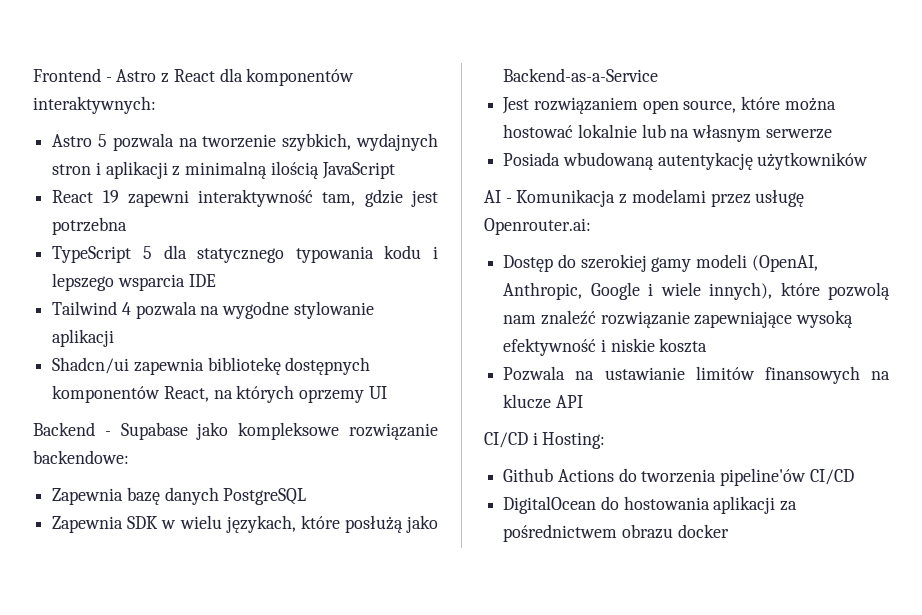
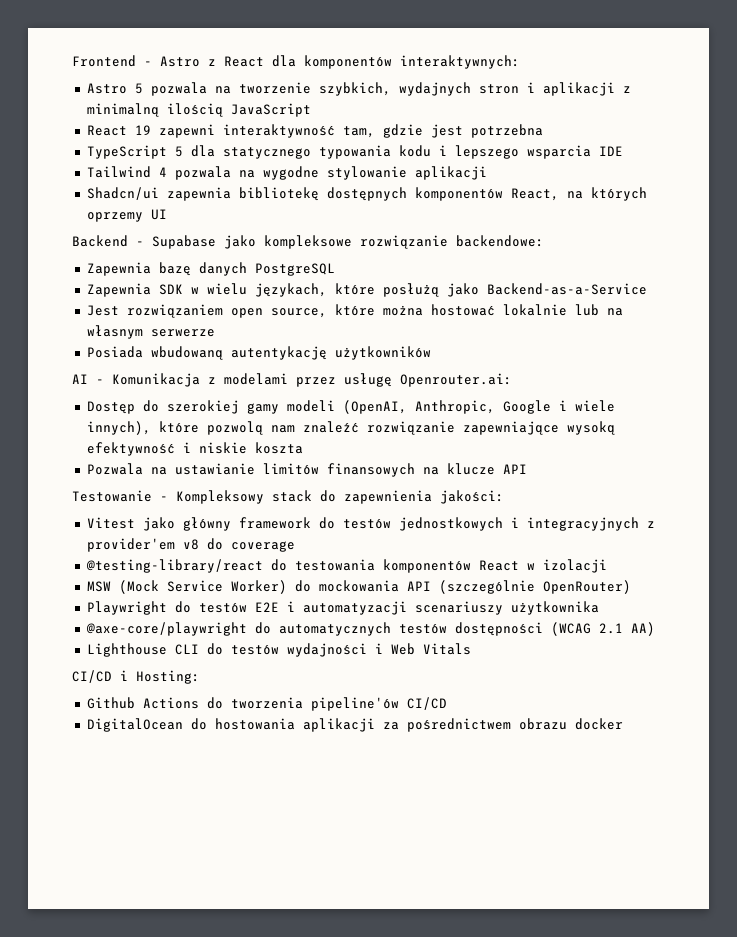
+ Testowanie - Kompleksowy stack do zapewnienia jakości:
+ Vitest jako główny framework do testów jednostkowych i integracyjnych z provider'em v8 do coverage
+ @testing-library/react do testowania komponentów React w izolacji
+ MSW (Mock Service Worker) do mockowania API (szczególnie OpenRouter)
+ Playwright do testów E2E i automatyzacji scenariuszy użytkownika
+ @axe-core/playwright do automatycznych testów dostępności (WCAG 2.1 AA)
+ Lighthouse CLI do testów wydajności i Web Vitals

